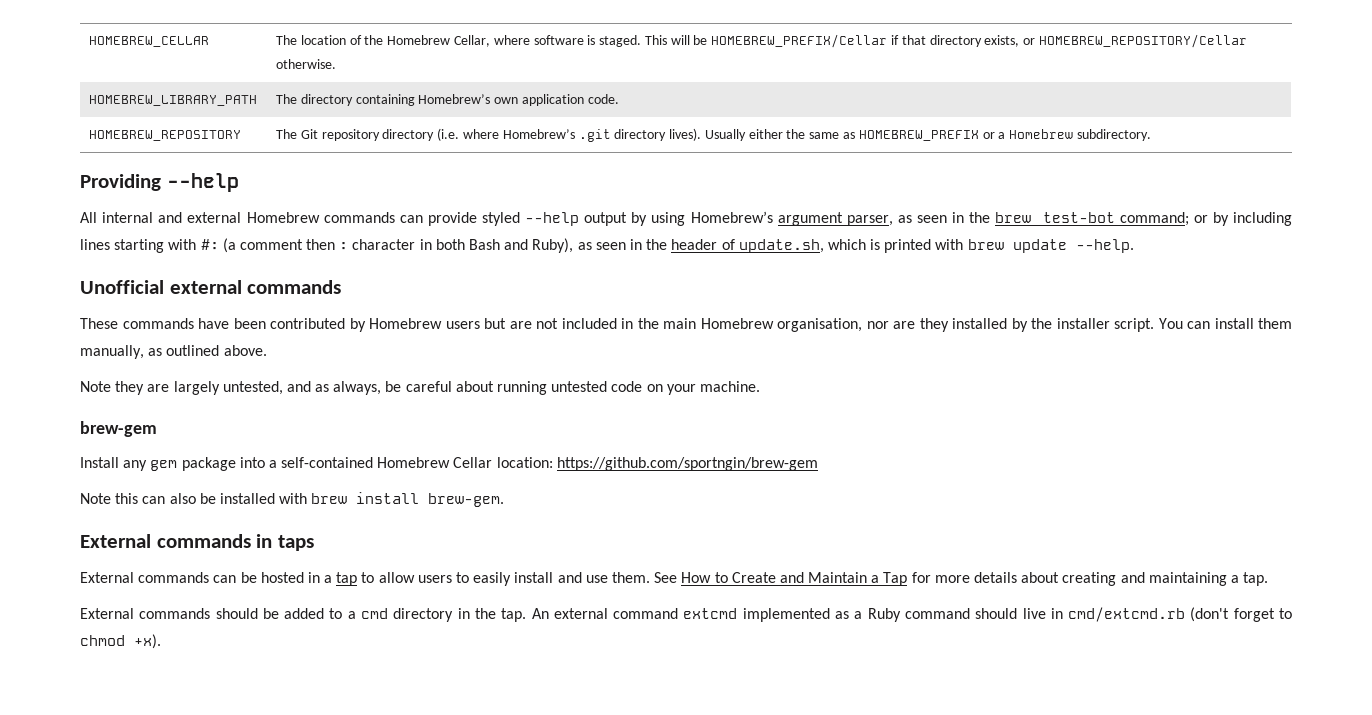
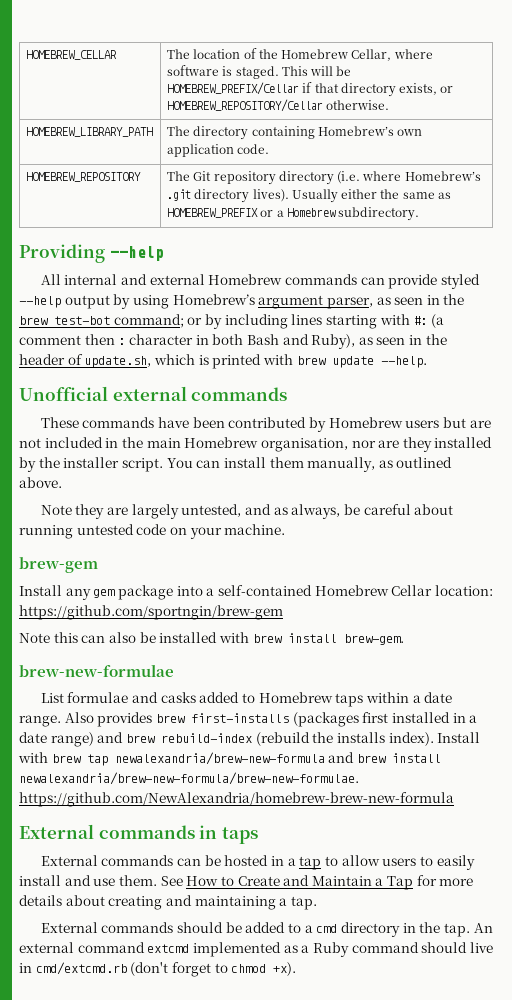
+ brew-new-formulae
+ List formulae and casks added to Homebrew taps within a date range. Also provides brew first-installs (packages first installed in a date range) and brew rebuild-index (rebuild the installs index). Install with brew tap newalexandria/brew-new-formula and brew install newalexandria/brew-new-formula/brew-new-formulae. https://github.com/NewAlexandria/homebrew-brew-new-formula

